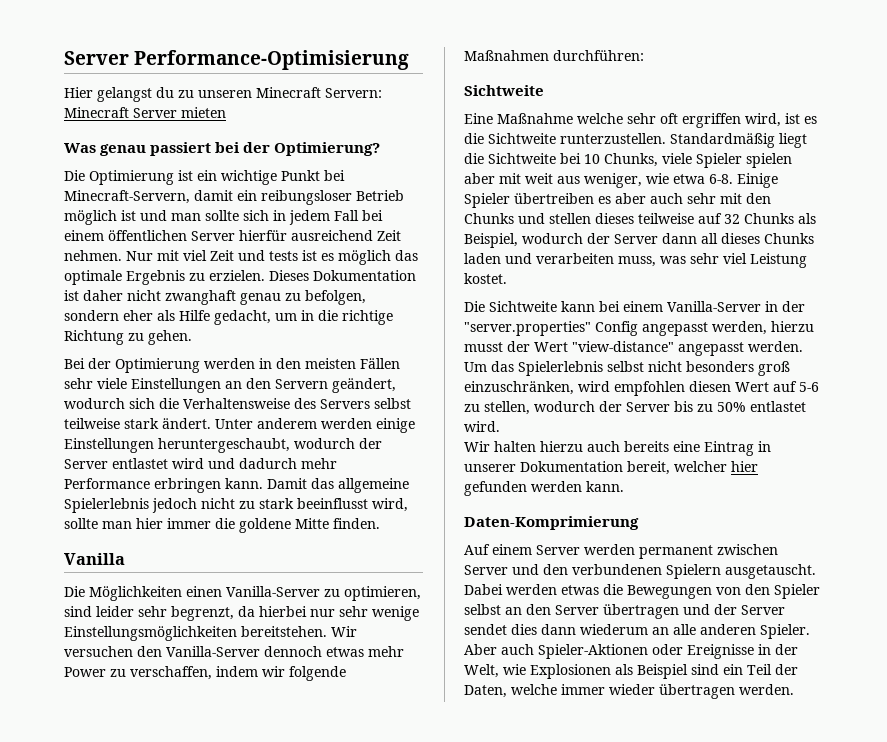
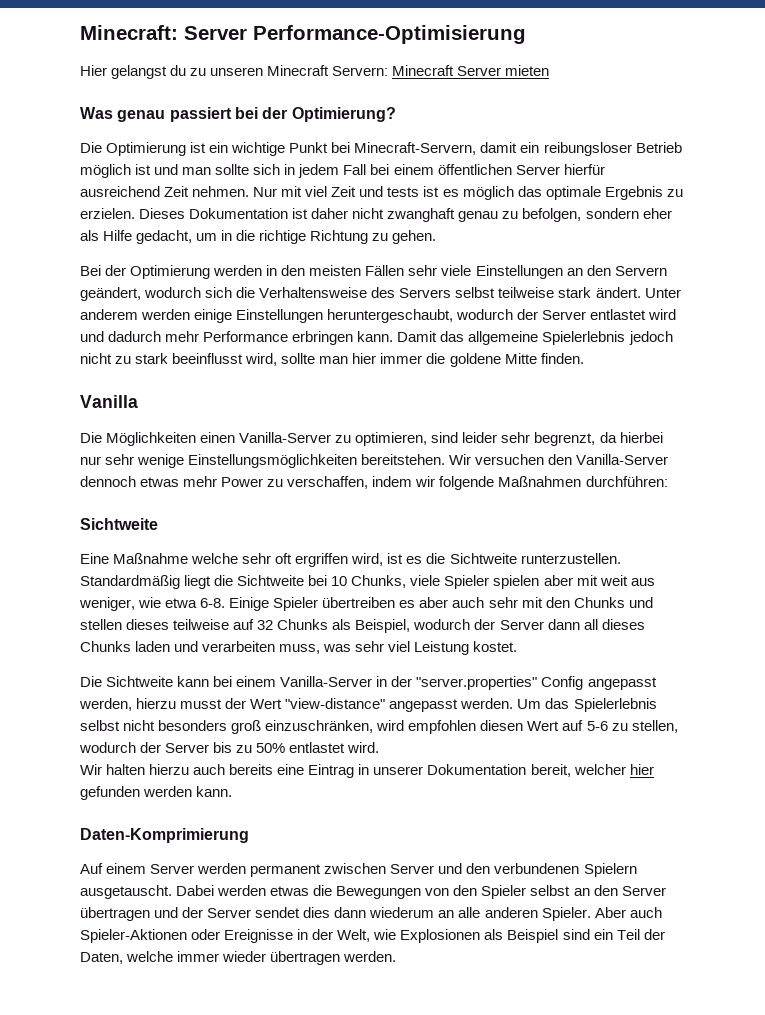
- Server Performance-Optimisierung
+ Minecraft: Server Performance-Optimisierung

